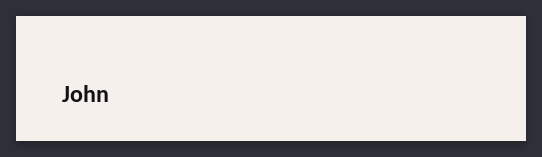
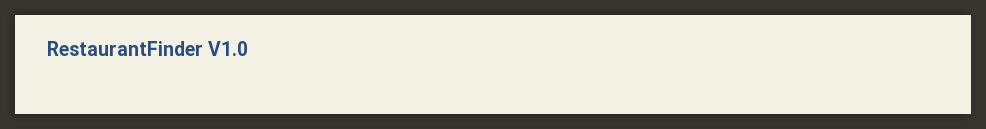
- John
+ RestaurantFinder V1.0

